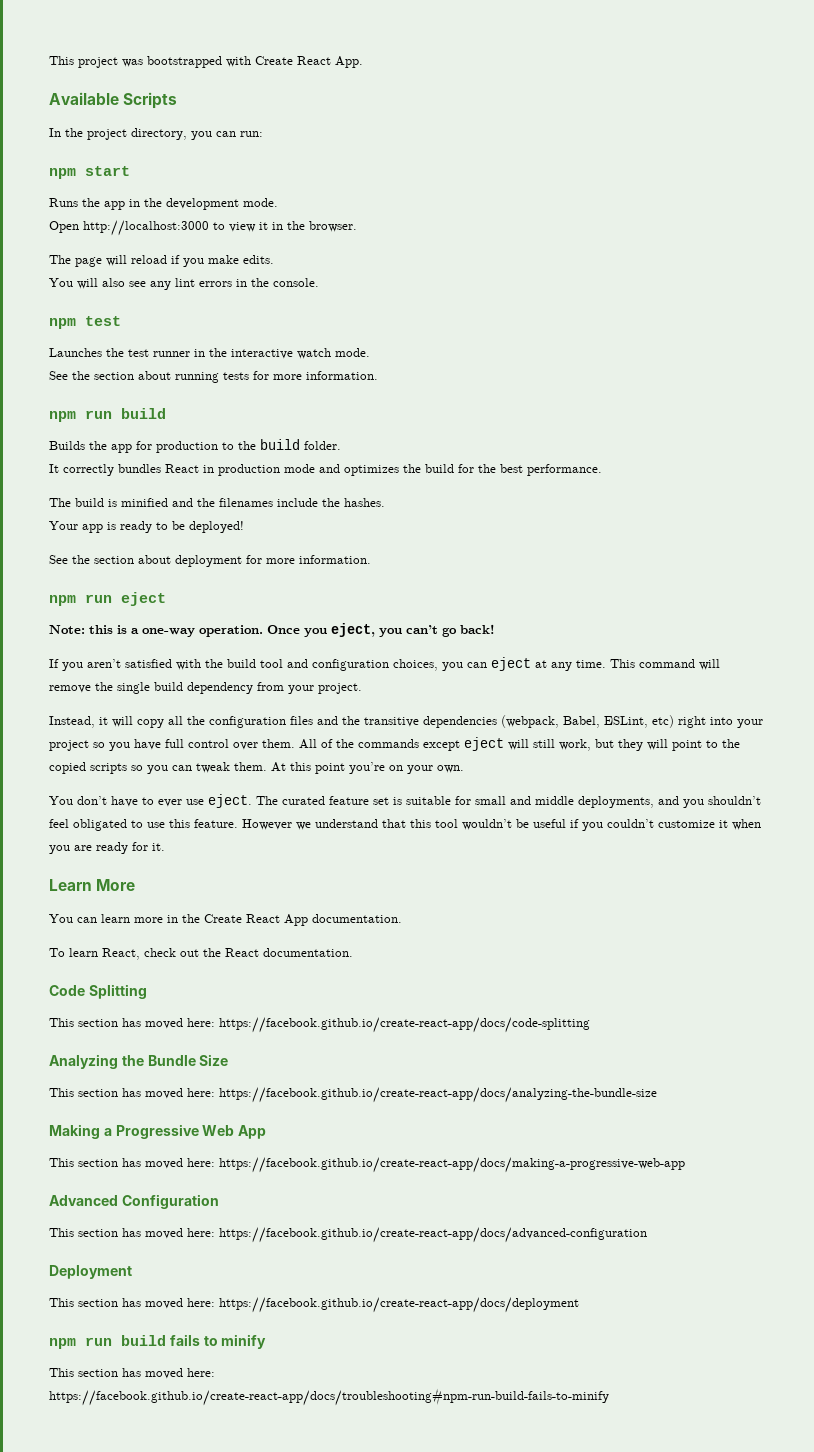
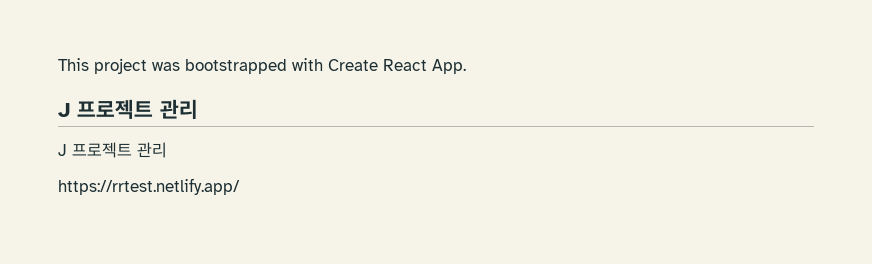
  This project was bootstrapped with Create React App.
- Available Scripts
- In the project directory, you can run:
- npm start
- Runs the app in the development mode.
- Open http://localhost:3000 to view it in the browser.
- The page will reload if you make edits.
- You will also see any lint errors in the console.
- npm test
- Launches the test runner in the interactive watch mode.
- See the section about running tests for more information.
- npm run build
- Builds the app for production to the build folder.
- It correctly bundles React in production mode and optimizes the build for the best performance.
- The build is minified and the filenames include the hashes.
- Your app is ready to be deployed!
- See the section about deployment for more information.
- npm run eject
- Note: this is a one-way operation. Once you eject, you can’t go back!
- If you aren’t satisfied with the build tool and configuration choices, you can eject at any time. This command will remove the single build dependency from your project.
- Instead, it will copy all the configuration files and the transitive dependencies (webpack, Babel, ESLint, etc) right into your project so you have full control over them. All of the commands except eject will still work, but they will point to the copied scripts so you can tweak them. At this point you’re on your own.
- You don’t have to ever use eject. The curated feature set is suitable for small and middle deployments, and you shouldn’t feel obligated to use this feature. However we understand that this tool wouldn’t be useful if you couldn’t customize it when you are ready for it.
- Learn More
- You can learn more in the Create React App documentation.
- To learn React, check out the React documentation.
- Code Splitting
- This section has moved here: https://facebook.github.io/create-react-app/docs/code-splitting
- Analyzing the Bundle Size
- This section has moved here: https://facebook.github.io/create-react-app/docs/analyzing-the-bundle-size
- Making a Progressive Web App
- This section has moved here: https://facebook.github.io/create-react-app/docs/making-a-progressive-web-app
- Advanced Configuration
- This section has moved here: https://facebook.github.io/create-react-app/docs/advanced-configuration
- Deployment
- This section has moved here: https://facebook.github.io/create-react-app/docs/deployment
- npm run build fails to minify
- This section has moved here: https://facebook.github.io/create-react-app/docs/troubleshooting#npm-run-build-fails-to-minify
+ J 프로젝트 관리
+ J 프로젝트 관리
+ https://rrtest.netlify.app/

